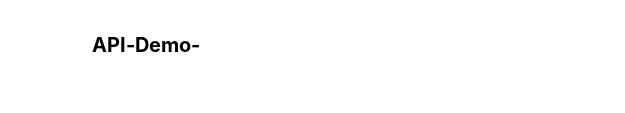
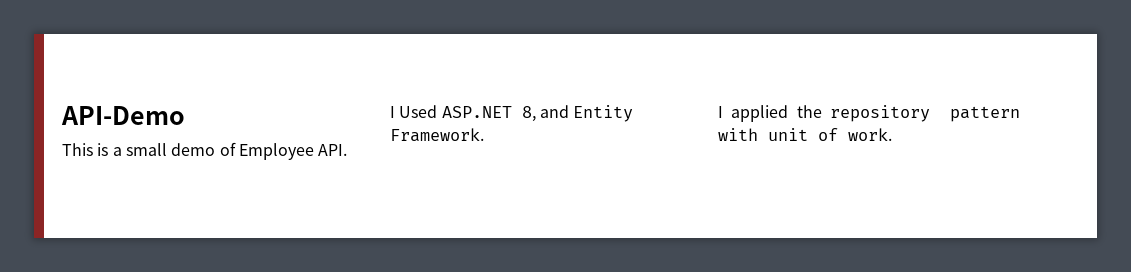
- API-Demo-
+ API-Demo
+ This is a small demo of Employee API.
+ I Used ASP.NET 8, and Entity Framework.
+ I applied the repository pattern with unit of work.

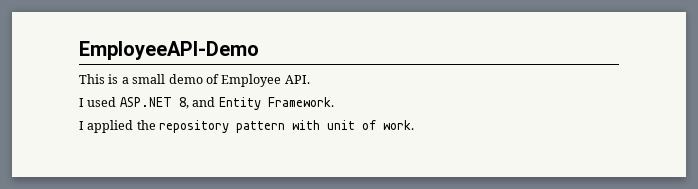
- API-Demo
+ EmployeeAPI-Demo
- I Used ASP.NET 8, and Entity Framework.
+ I used ASP.NET 8, and Entity Framework.

